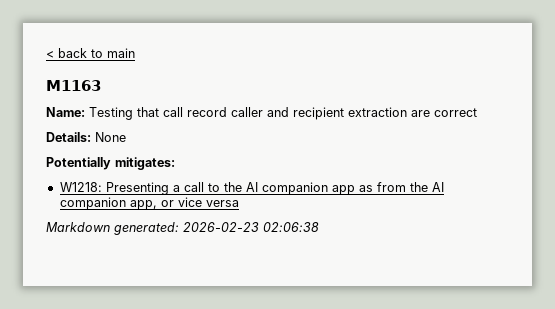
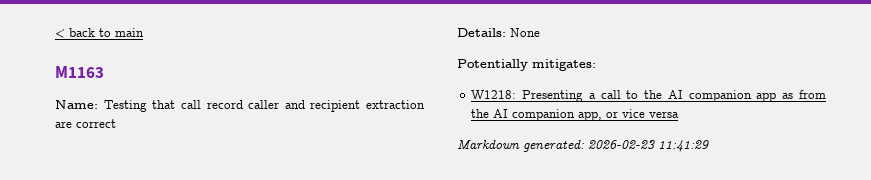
- Markdown generated: 2026-02-23 02:06:38
+ Markdown generated: 2026-02-23 11:41:29

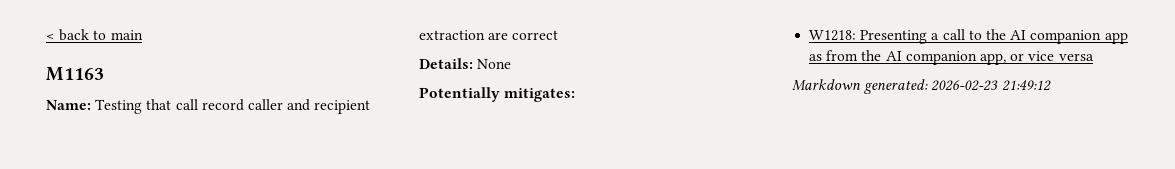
- Markdown generated: 2026-02-23 11:41:29
+ Markdown generated: 2026-02-23 21:49:12

